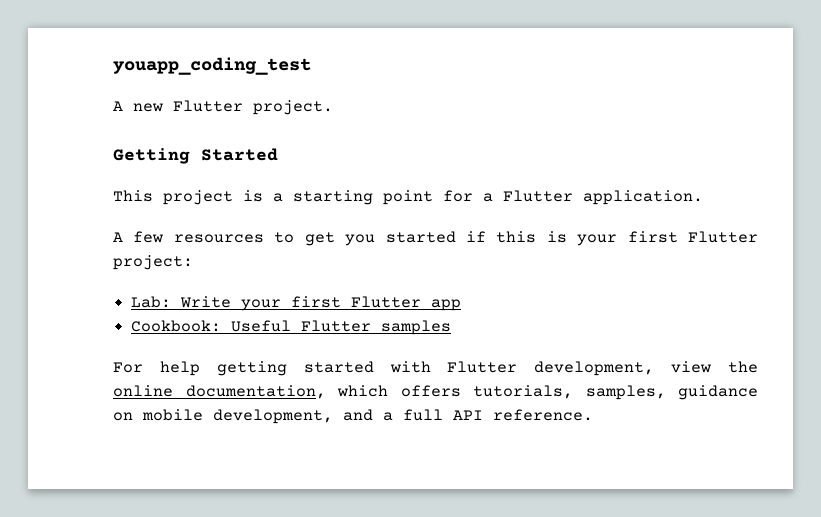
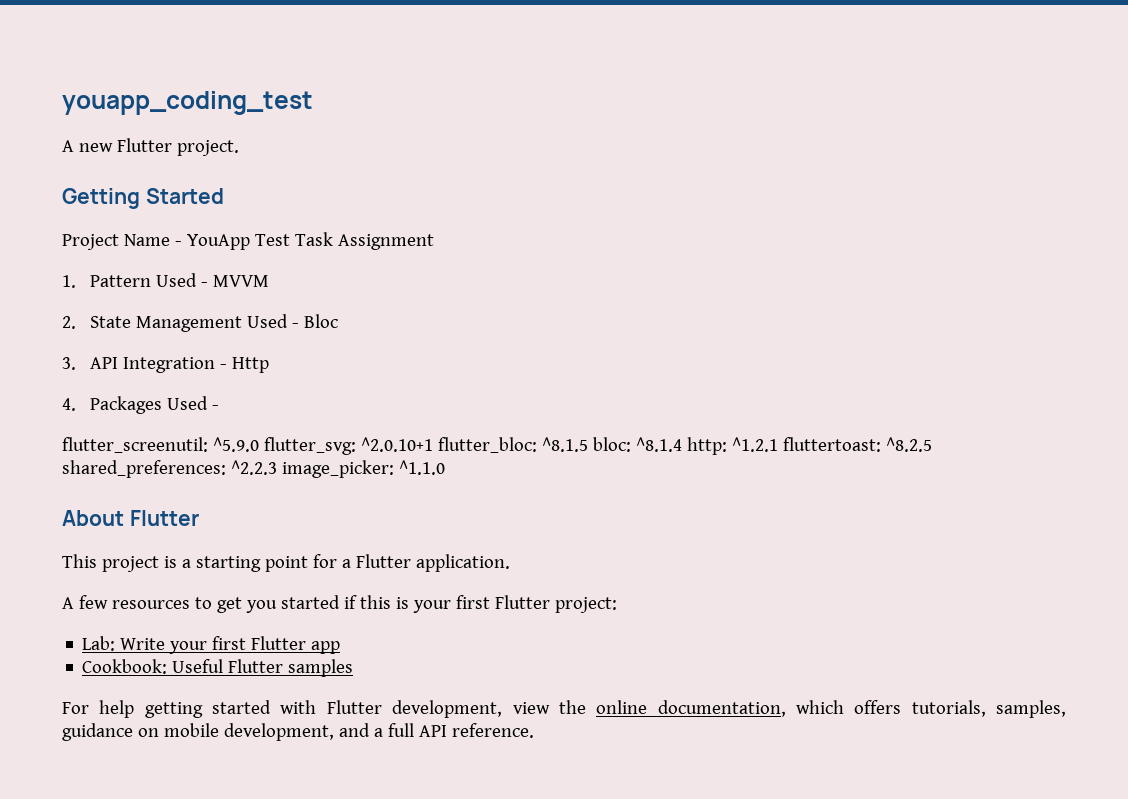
+ Project Name - YouApp Test Task Assignment
+ 1. Pattern Used - MVVM
+ 2. State Management Used - Bloc
+ 3. API Integration - Http
+ 4. Packages Used -
+ flutter_screenutil: ^5.9.0 flutter_svg: ^2.0.10+1 flutter_bloc: ^8.1.5 bloc: ^8.1.4 http: ^1.2.1 fluttertoast: ^8.2.5 shared_preferences: ^2.2.3 image_picker: ^1.1.0
+ About Flutter

